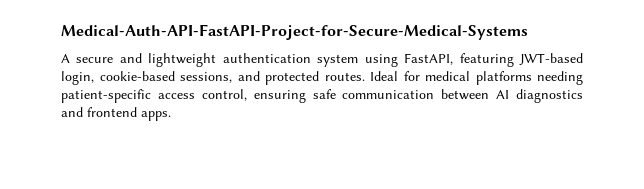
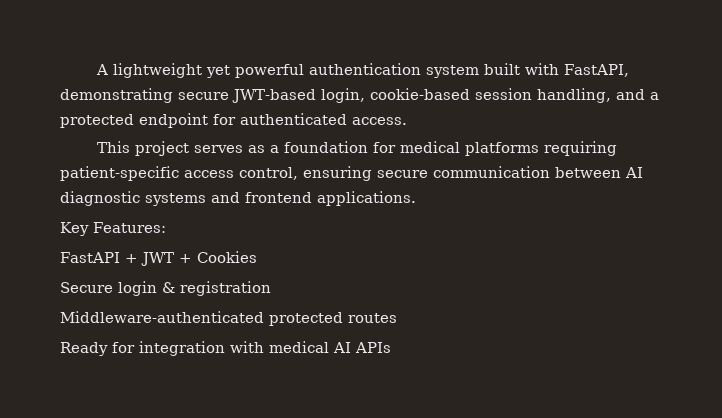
- Medical-Auth-API-FastAPI-Project-for-Secure-Medical-Systems
- A secure and lightweight authentication system using FastAPI, featuring JWT-based login, cookie-based sessions, and protected routes. Ideal for medical platforms needing patient-specific access control, ensuring safe communication between AI diagnostics and frontend apps.
+ A lightweight yet powerful authentication system built with FastAPI, demonstrating secure JWT-based login, cookie-based session handling, and a protected endpoint for authenticated access.
+ This project serves as a foundation for medical platforms requiring patient-specific access control, ensuring secure communication between AI diagnostic systems and frontend applications.
+ Key Features:
+ FastAPI + JWT + Cookies
+ Secure login & registration
+ Middleware-authenticated protected routes
+ Ready for integration with medical AI APIs

